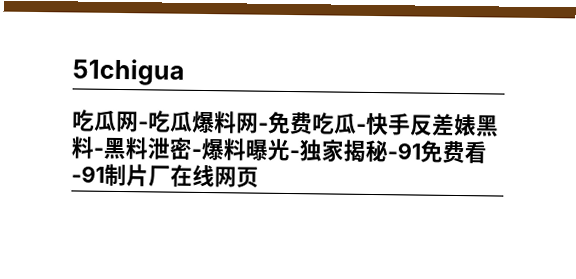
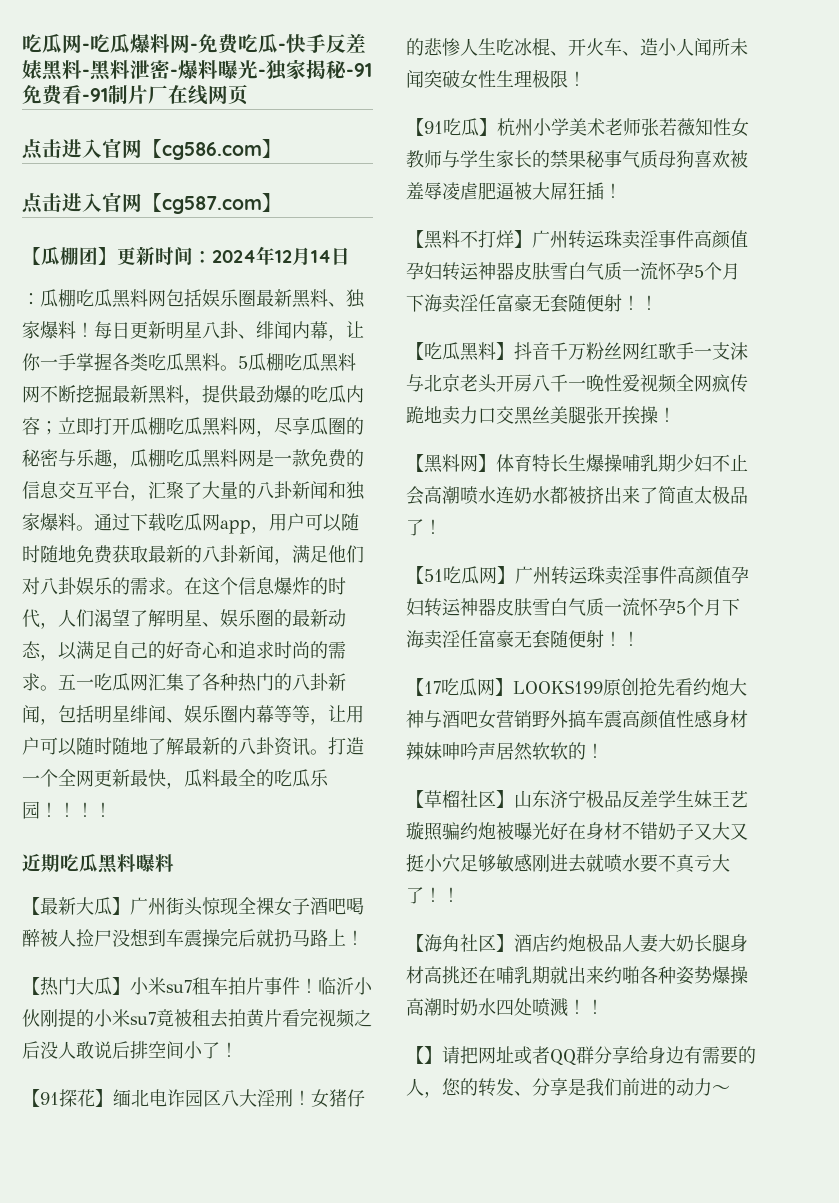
- 51chigua
+ 点击进入官网【cg586.com】
+ 点击进入官网【cg587.com】
+ 【瓜棚团】更新时间：2024年12月14日
+ ：瓜棚吃瓜黑料网包括娱乐圈最新黑料、独家爆料！每日更新明星八卦、绯闻内幕，让你一手掌握各类吃瓜黑料。5瓜棚吃瓜黑料网不断挖掘最新黑料，提供最劲爆的吃瓜内容；立即打开瓜棚吃瓜黑料网，尽享瓜圈的秘密与乐趣，瓜棚吃瓜黑料网是一款免费的信息交互平台，汇聚了大量的八卦新闻和独家爆料。通过下载吃瓜网app，用户可以随时随地免费获取最新的八卦新闻，满足他们对八卦娱乐的需求。在这个信息爆炸的时代，人们渴望了解明星、娱乐圈的最新动态，以满足自己的好奇心和追求时尚的需求。五一吃瓜网汇集了各种热门的八卦新闻，包括明星绯闻、娱乐圈内幕等等，让用户可以随时随地了解最新的八卦资讯。打造一个全网更新最快，瓜料最全的吃瓜乐园！！！！
+ 近期吃瓜黑料曝料
+ 【最新大瓜】广州街头惊现全裸女子酒吧喝醉被人捡尸没想到车震操完后就扔马路上！
+ 【热门大瓜】小米su7租车拍片事件！临沂小伙刚提的小米su7竟被租去拍黄片看完视频之后没人敢说后排空间小了！
+ 【91探花】缅北电诈园区八大淫刑！女猪仔的悲惨人生吃冰棍、开火车、造小人闻所未闻突破女性生理极限！
+ 【91吃瓜】杭州小学美术老师张若薇知性女教师与学生家长的禁果秘事气质母狗喜欢被羞辱凌虐肥逼被大屌狂插！
+ 【黑料不打烊】广州转运珠卖淫事件高颜值孕妇转运神器皮肤雪白气质一流怀孕5个月下海卖淫任富豪无套随便射！！
+ 【吃瓜黑料】抖音千万粉丝网红歌手一支沫与北京老头开房八千一晚性爱视频全网疯传跪地卖力口交黑丝美腿张开挨操！
+ 【黑料网】体育特长生爆操哺乳期少妇不止会高潮喷水连奶水都被挤出来了简直太极品了！
+ 【51吃瓜网】广州转运珠卖淫事件高颜值孕妇转运神器皮肤雪白气质一流怀孕5个月下海卖淫任富豪无套随便射！！
+ 【17吃瓜网】LOOKS199原创抢先看约炮大神与酒吧女营销野外搞车震高颜值性感身材辣妹呻吟声居然软软的！
+ 【草榴社区】山东济宁极品反差学生妹王艺璇照骗约炮被曝光好在身材不错奶子又大又挺小穴足够敏感刚进去就喷水要不真亏大了！！
+ 【海角社区】酒店约炮极品人妻大奶长腿身材高挑还在哺乳期就出来约啪各种姿势爆操高潮时奶水四处喷溅！！
+ 【】请把网址或者QQ群分享给身边有需要的人，您的转发、分享是我们前进的动力～

